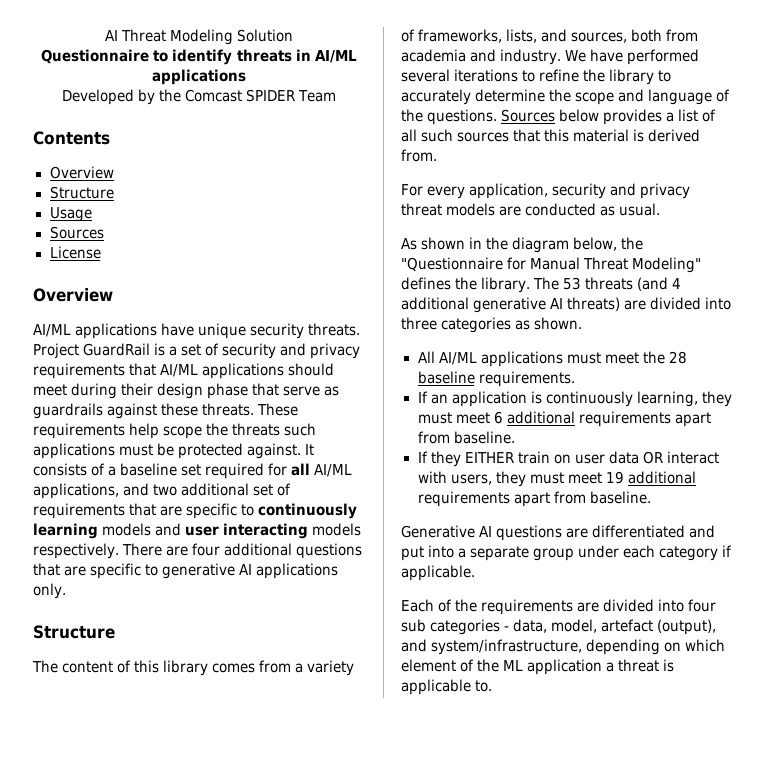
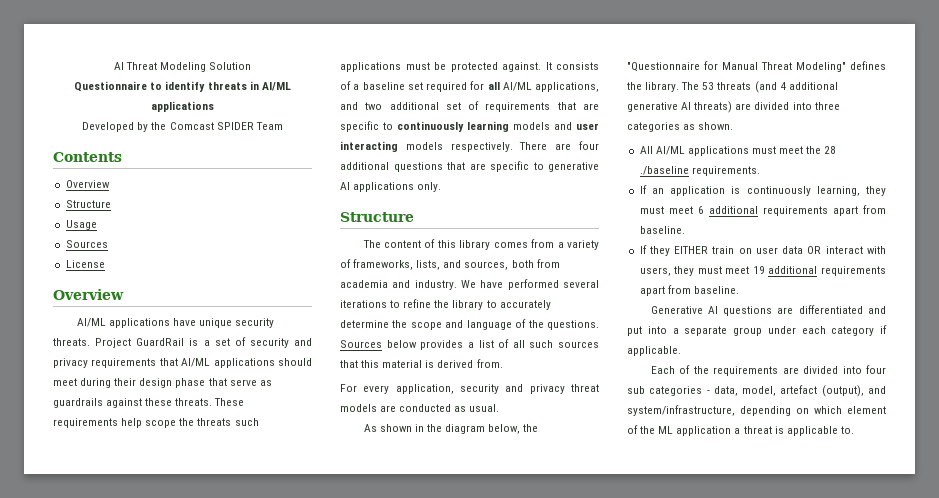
- All AI/ML applications must meet the 28 baseline requirements.
+ All AI/ML applications must meet the 28 ./baseline requirements.

